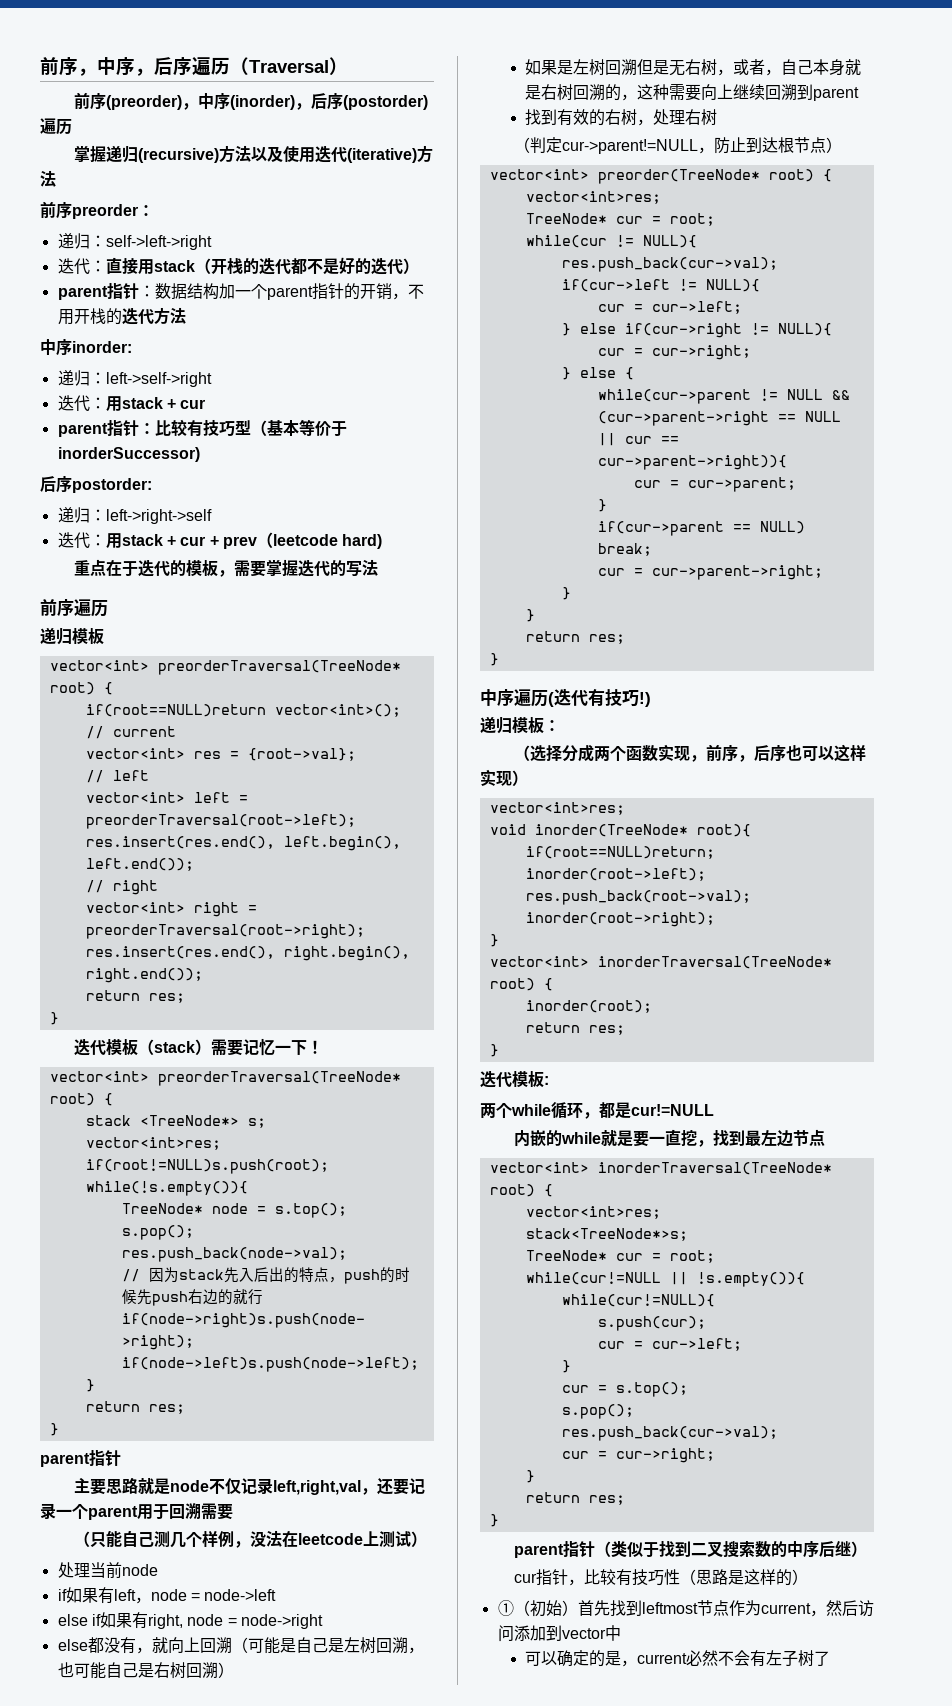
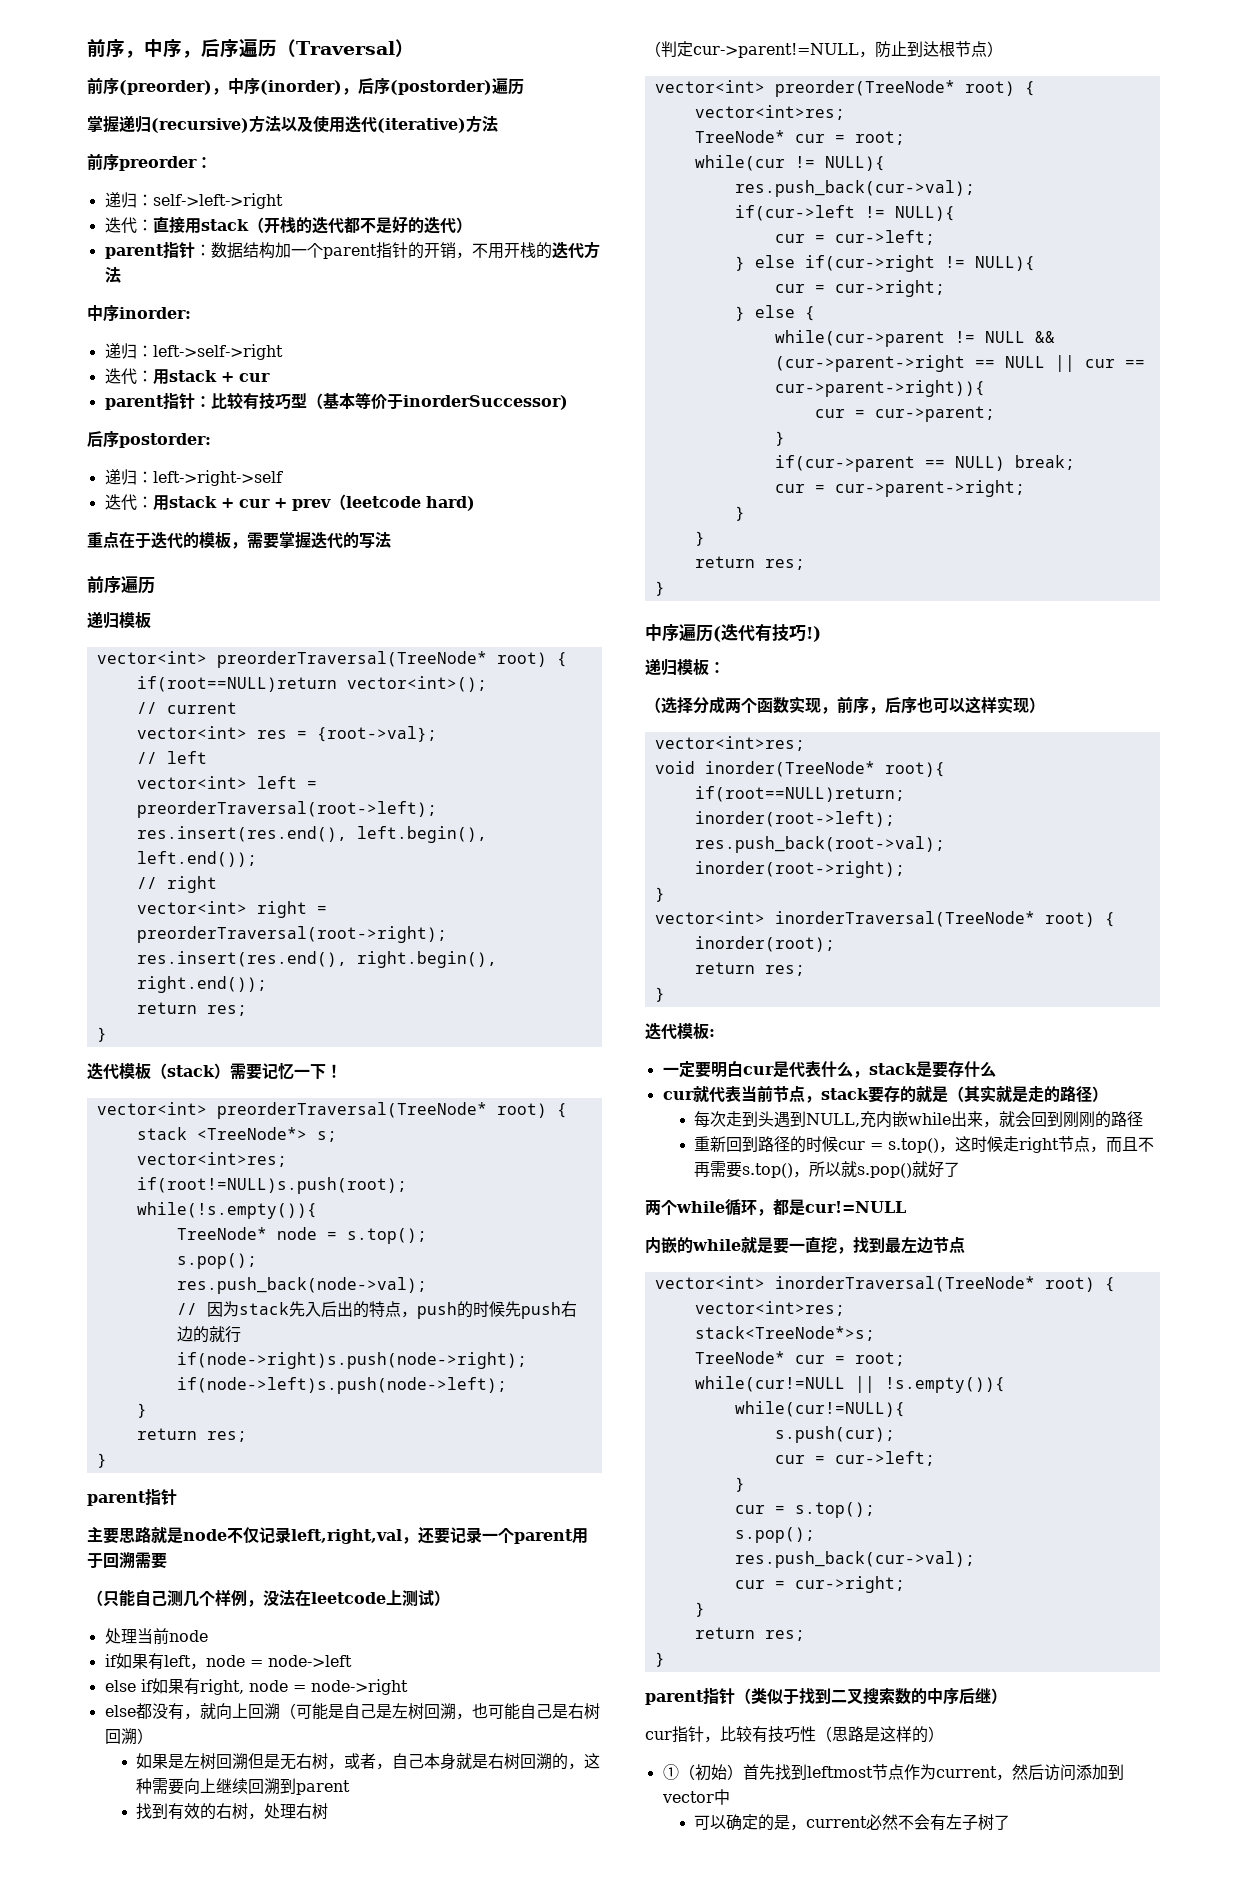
+ 一定要明白cur是代表什么，stack是要存什么
+ cur就代表当前节点，stack要存的就是（其实就是走的路径）
+ 每次走到头遇到NULL,充内嵌while出来，就会回到刚刚的路径
+ 重新回到路径的时候cur = s.top()，这时候走right节点，而且不再需要s.top()，所以就s.pop()就好了

